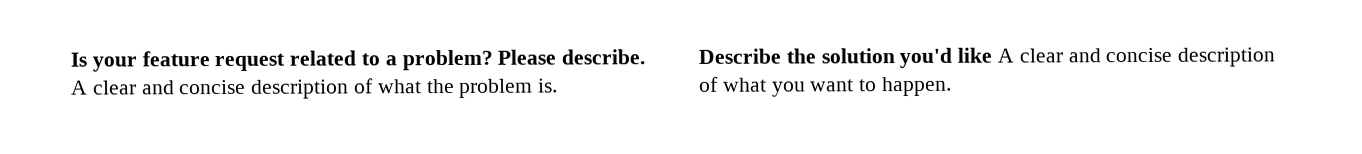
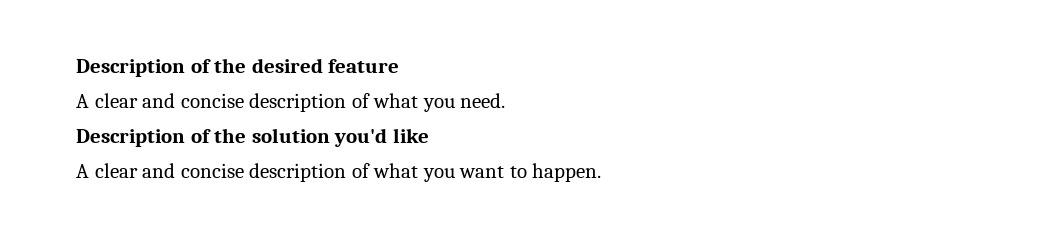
- Is your feature request related to a problem? Please describe. A clear and concise description of what the problem is.
- Describe the solution you'd like A clear and concise description of what you want to happen.
+ Description of the desired feature
+ A clear and concise description of what you need.
+ Description of the solution you'd like
+ A clear and concise description of what you want to happen.

